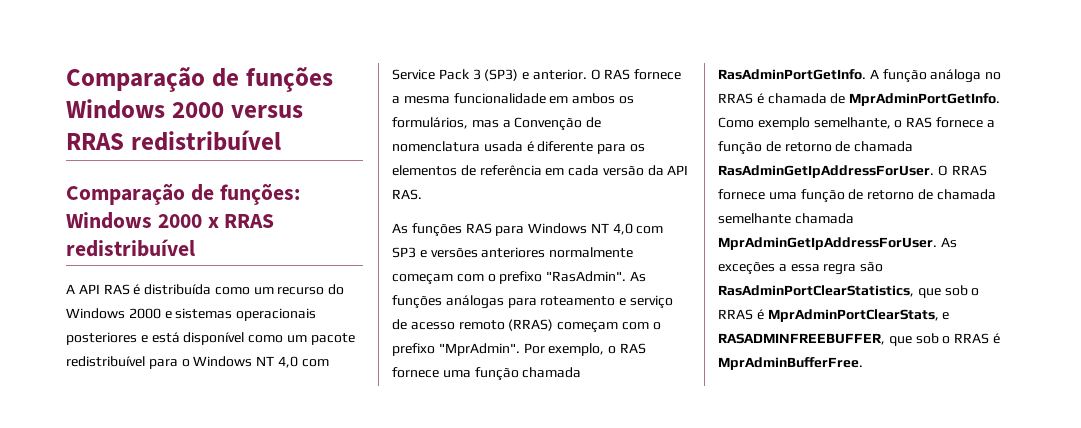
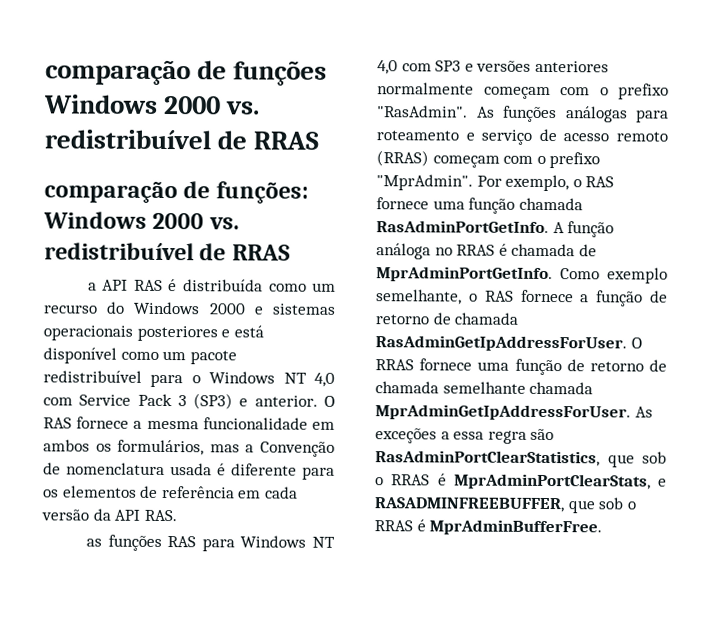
- Comparação de funções Windows 2000 versus RRAS redistribuível
- Comparação de funções: Windows 2000 x RRAS redistribuível
- A API RAS é distribuída como um recurso do Windows 2000 e sistemas operacionais posteriores e está disponível como um pacote redistribuível para o Windows NT 4,0 com Service Pack 3 (SP3) e anterior.
+ comparação de funções Windows 2000 vs. redistribuível de RRAS
+ comparação de funções: Windows 2000 vs. redistribuível de RRAS
+ a API RAS é distribuída como um recurso do Windows 2000 e sistemas operacionais posteriores e está disponível como um pacote redistribuível para o Windows NT 4,0 com Service Pack 3 (SP3) e anterior.
- As funções RAS para Windows NT 4,0 com SP3 e versões anteriores normalmente começam com o prefixo "RasAdmin".
+ as funções RAS para Windows NT 4,0 com SP3 e versões anteriores normalmente começam com o prefixo "RasAdmin".

